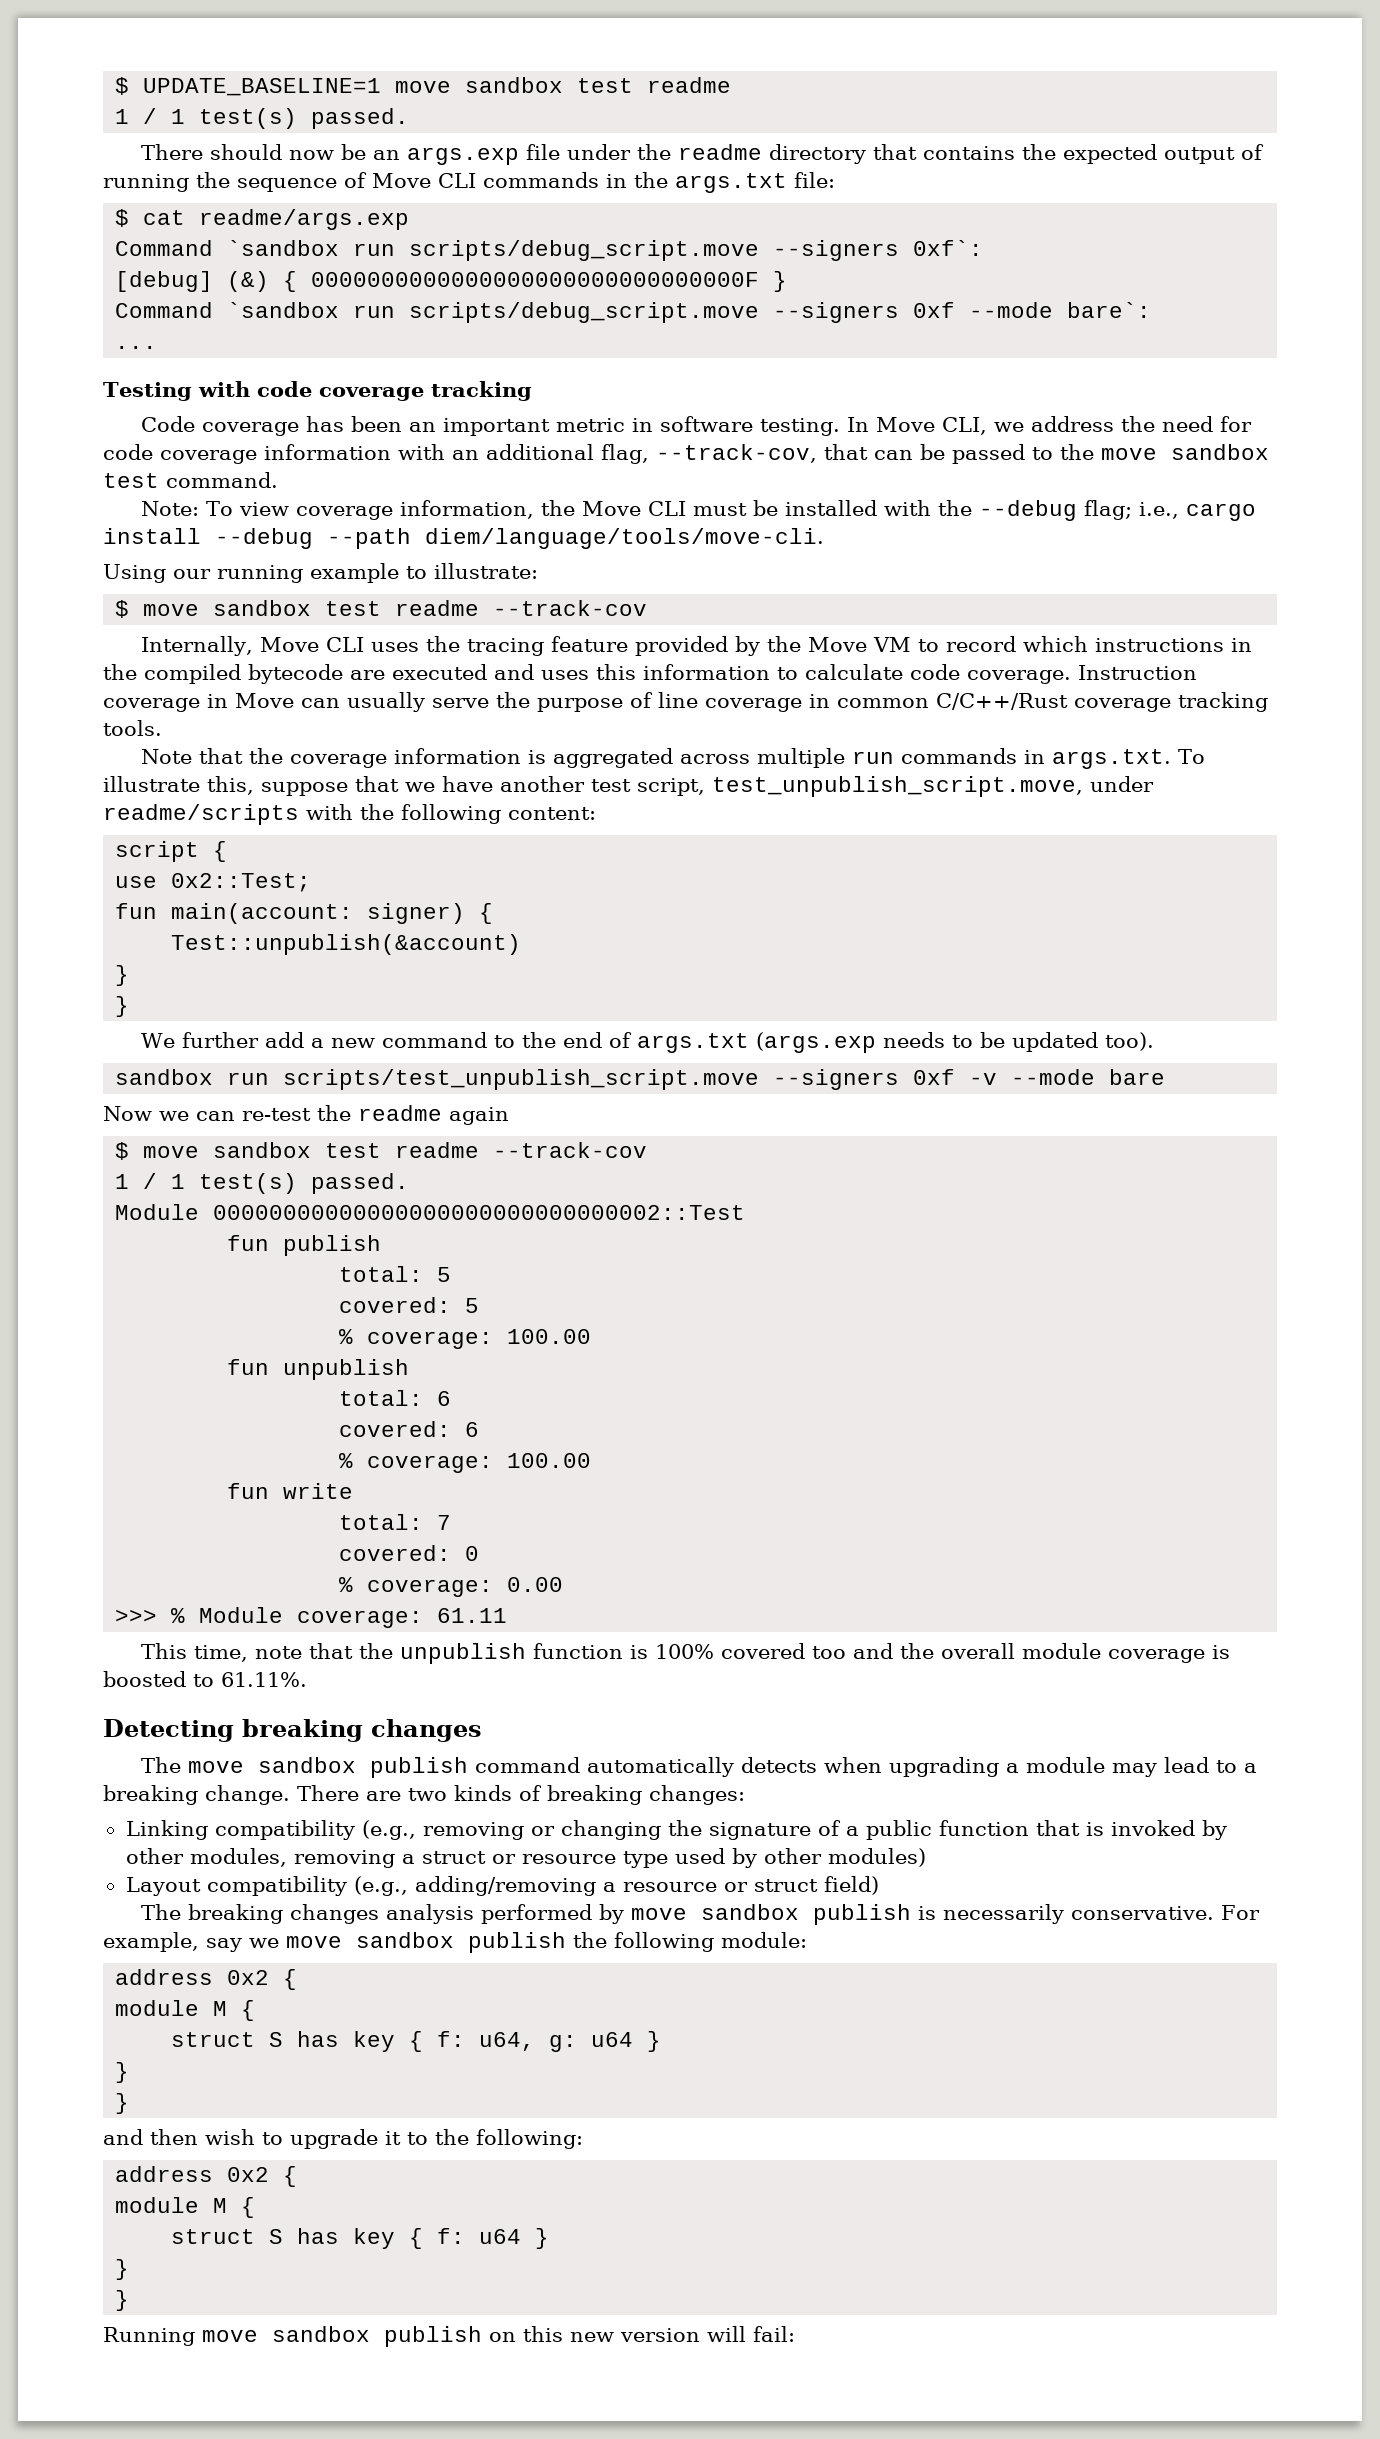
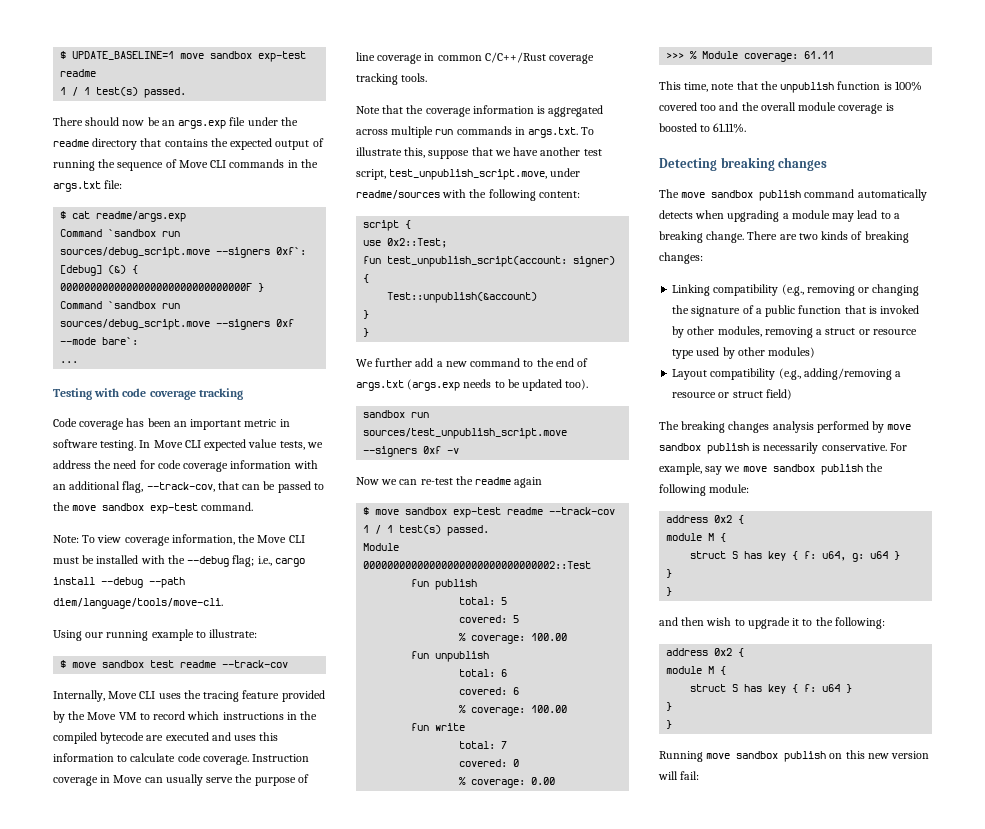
- $ UPDATE_BASELINE=1 move sandbox test readme
+ $ UPDATE_BASELINE=1 move sandbox exp-test readme
- Command `sandbox run scripts/debug_script.move --signers 0xf`:
+ Command `sandbox run sources/debug_script.move --signers 0xf`:
- Command `sandbox run scripts/debug_script.move --signers 0xf --mode bare`:
+ Command `sandbox run sources/debug_script.move --signers 0xf --mode bare`:
- In Move CLI, we address the need for code coverage information with an additional flag, --track-cov, that can be passed to the move sandbox test command.
+ In Move CLI expected value tests, we address the need for code coverage information with an additional flag, --track-cov, that can be passed to the move sandbox exp-test command.
- Note that the coverage information is aggregated across multiple run commands in args.txt. To illustrate this, suppose that we have another test script, test_unpublish_script.move, under readme/scripts with the following content:
+ Note that the coverage information is aggregated across multiple run commands in args.txt. To illustrate this, suppose that we have another test script, test_unpublish_script.move, under readme/sources with the following content:
- fun main(account: signer) {
+ fun test_unpublish_script(account: signer) {
- sandbox run scripts/test_unpublish_script.move --signers 0xf -v --mode bare
+ sandbox run sources/test_unpublish_script.move --signers 0xf -v
  Now we can re-test the readme again
- $ move sandbox test readme --track-cov
+ $ move sandbox exp-test readme --track-cov

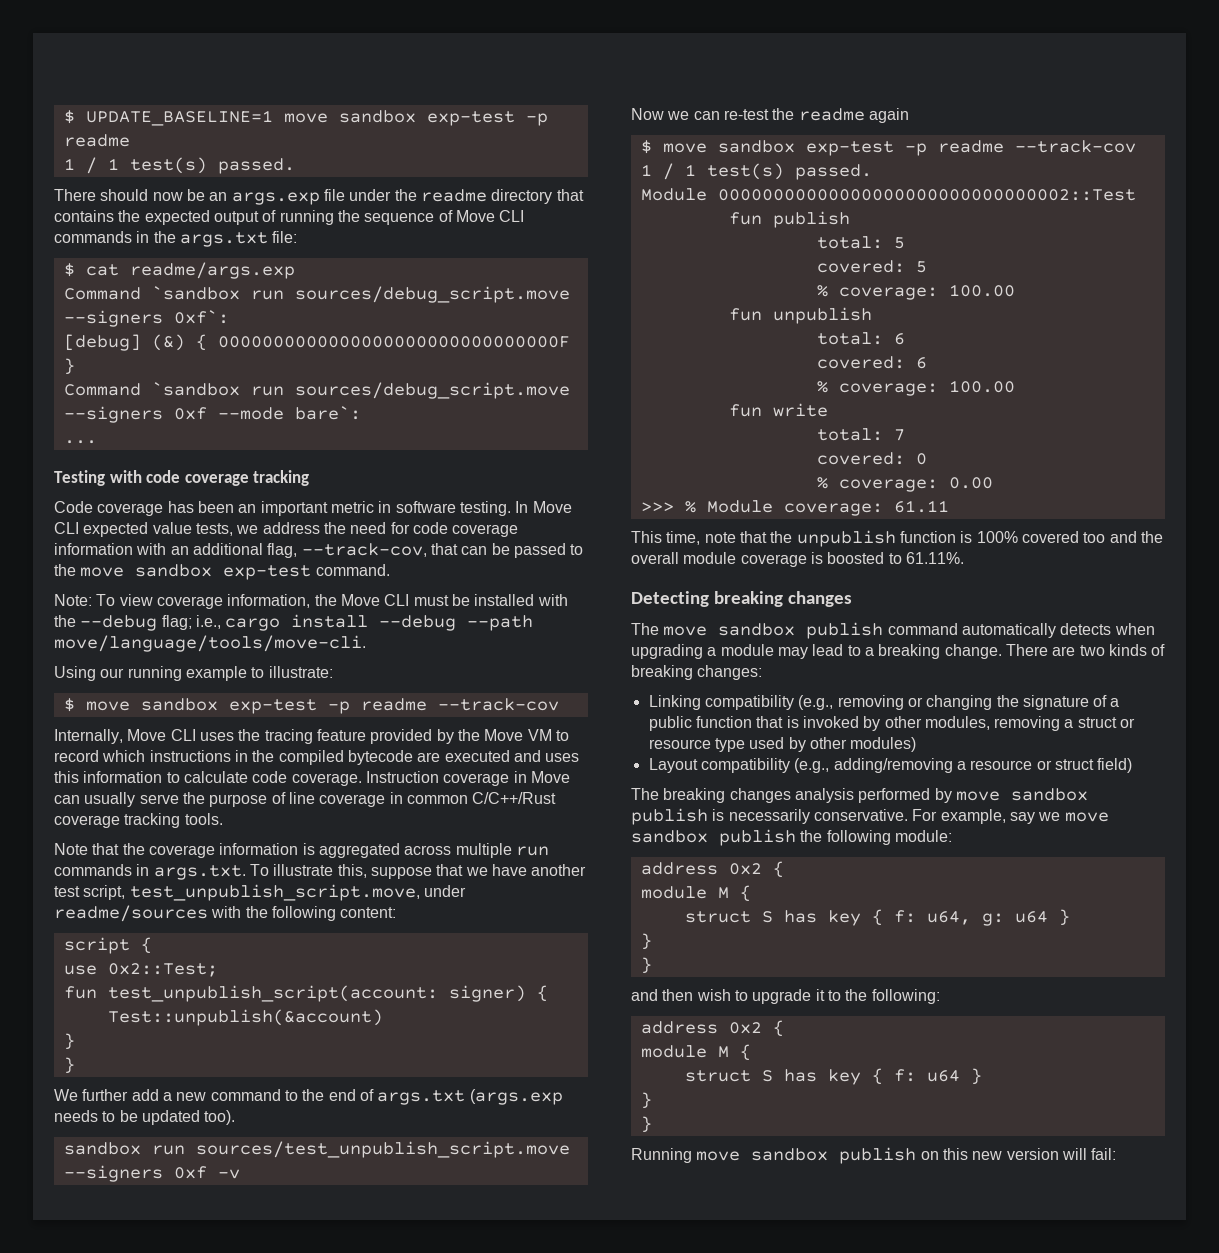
- $ UPDATE_BASELINE=1 move sandbox exp-test readme
+ $ UPDATE_BASELINE=1 move sandbox exp-test -p readme
- Note: To view coverage information, the Move CLI must be installed with the --debug flag; i.e., cargo install --debug --path diem/language/tools/move-cli.
+ Note: To view coverage information, the Move CLI must be installed with the --debug flag; i.e., cargo install --debug --path move/language/tools/move-cli.
  Using our running example to illustrate:
- $ move sandbox test readme --track-cov
+ $ move sandbox exp-test -p readme --track-cov
  Now we can re-test the readme again
- $ move sandbox exp-test readme --track-cov
+ $ move sandbox exp-test -p readme --track-cov

